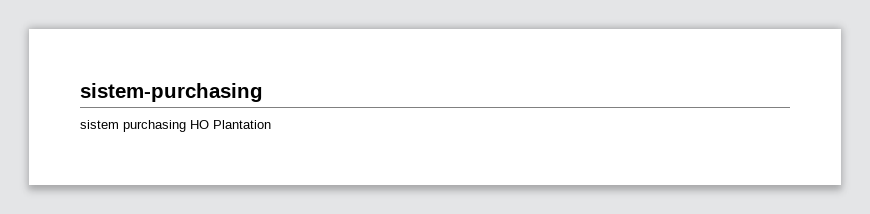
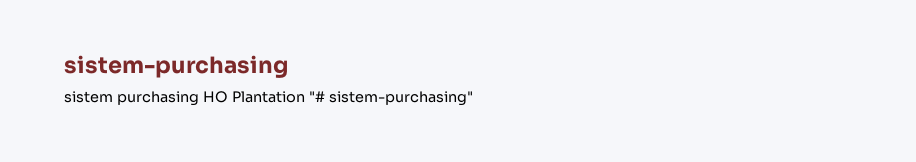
- sistem purchasing HO Plantation
+ sistem purchasing HO Plantation "# sistem-purchasing"

